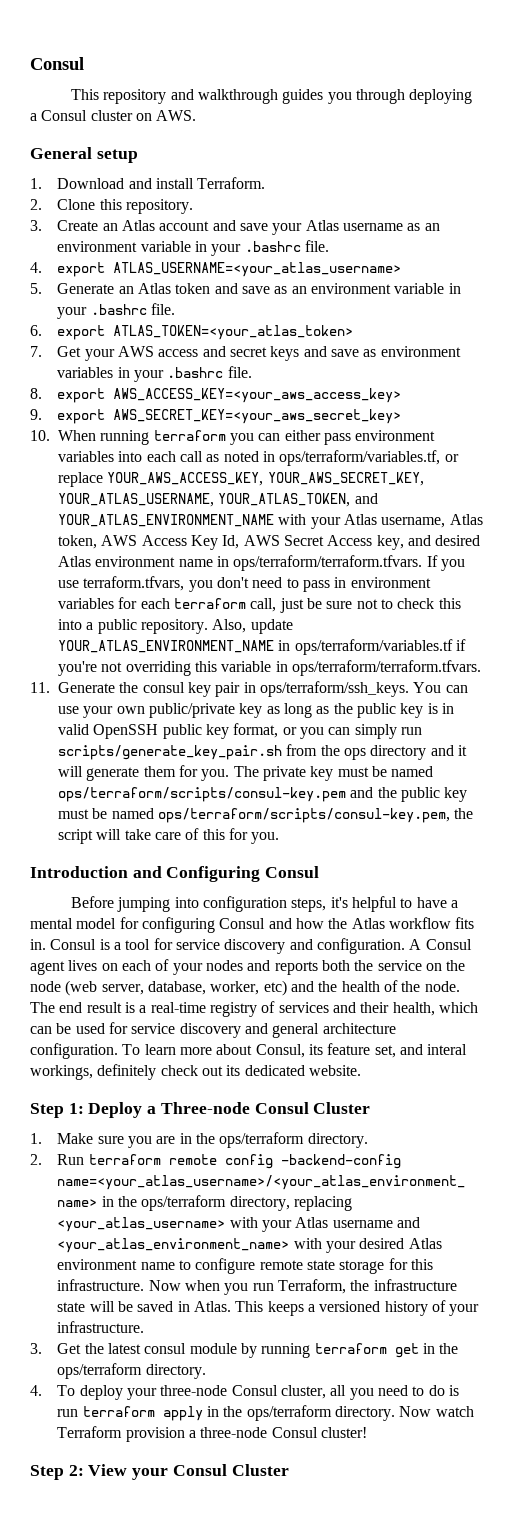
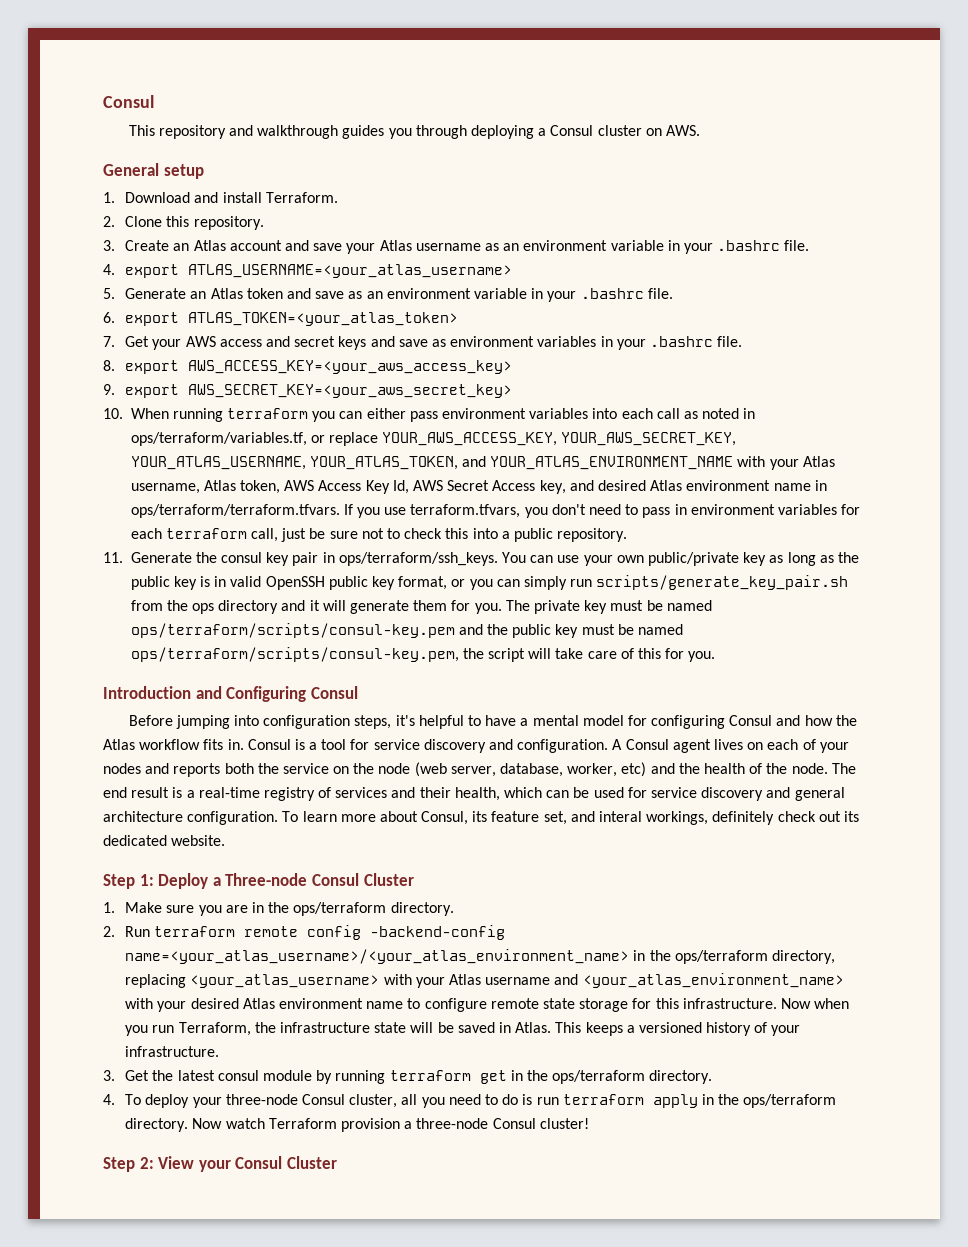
- Also, update YOUR_ATLAS_ENVIRONMENT_NAME in ops/terraform/variables.tf if you're not overriding this variable in ops/terraform/terraform.tfvars.

